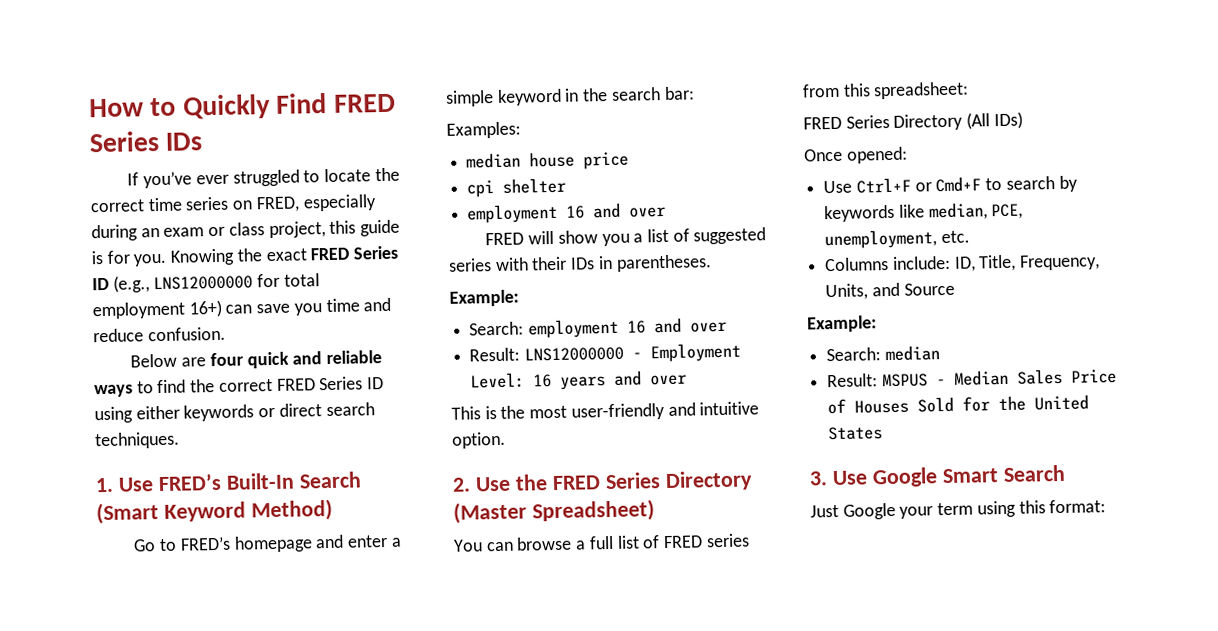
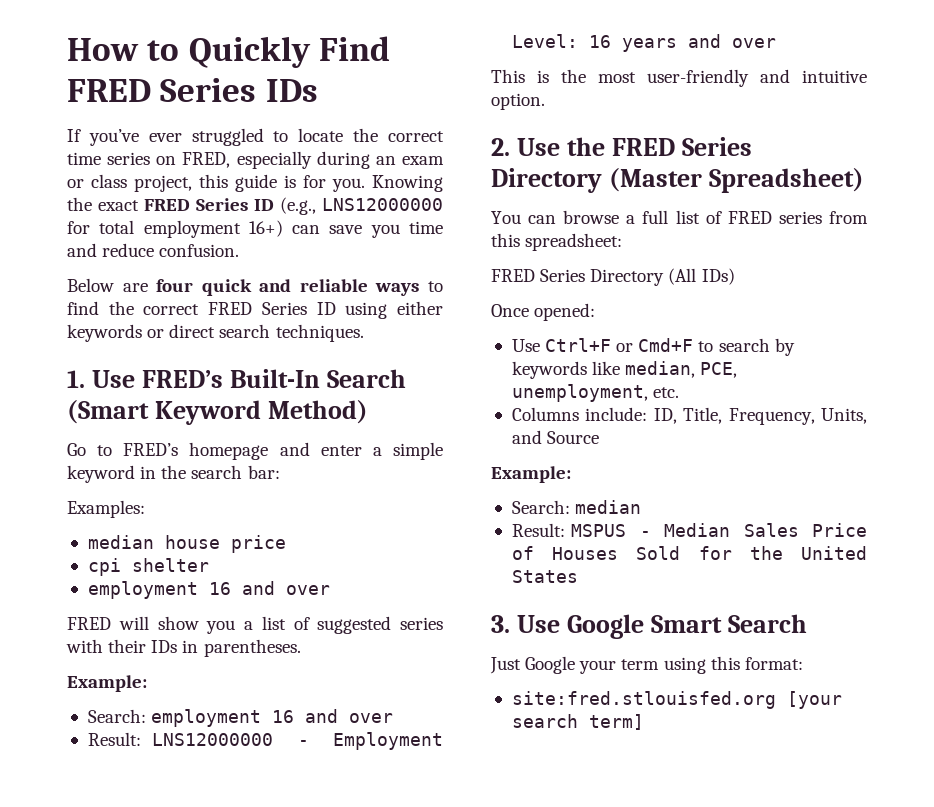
+ site:fred.stlouisfed.org [your search term]

